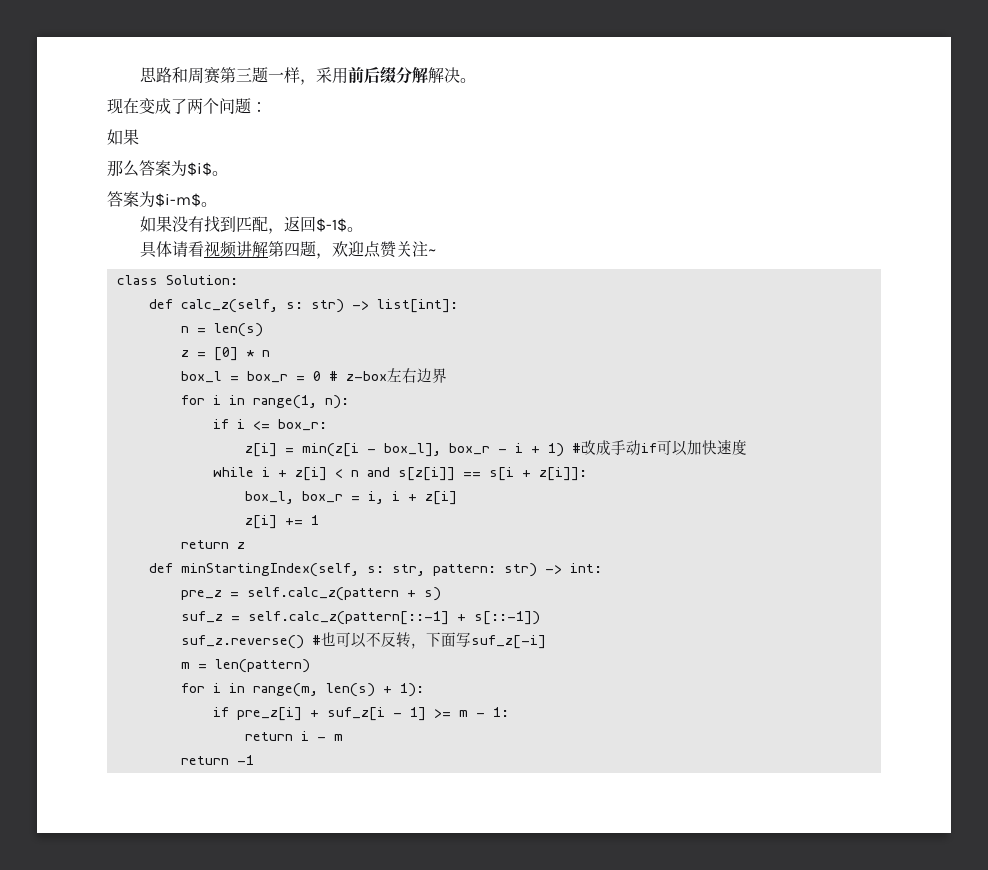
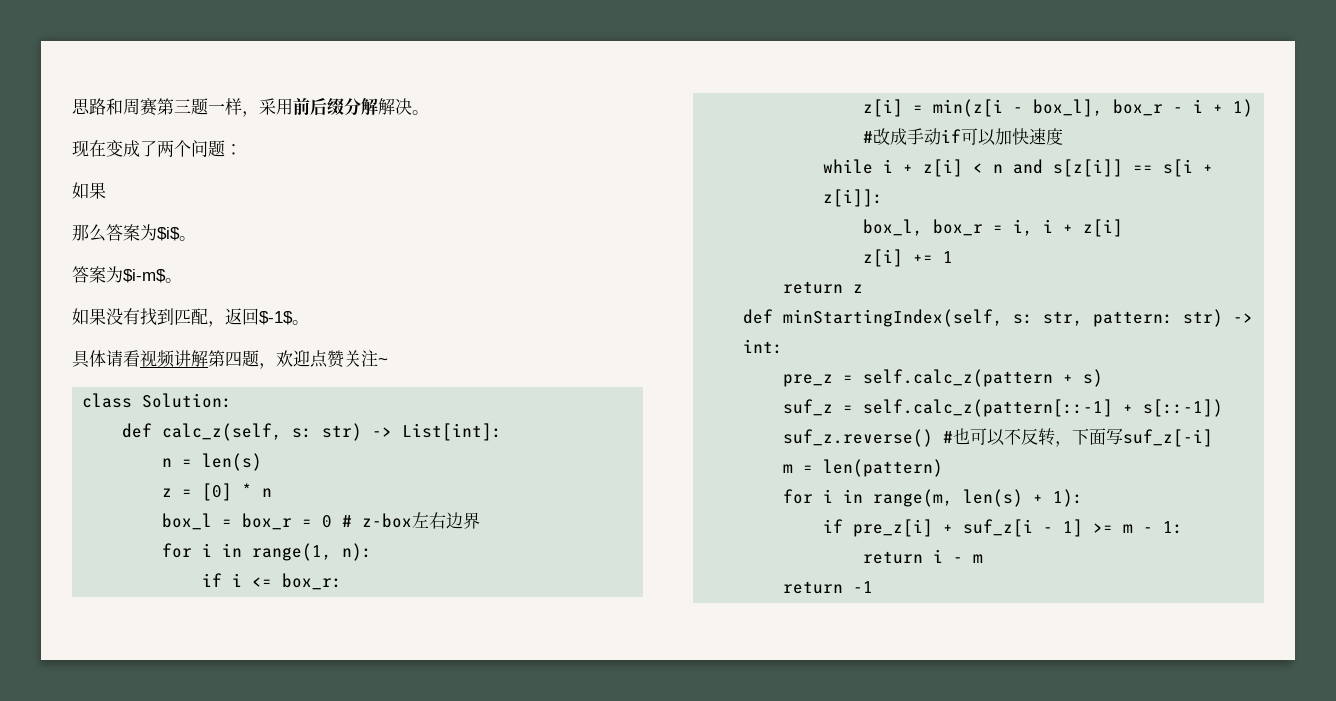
- def calc_z(self, s: str) -> list[int]:
+ def calc_z(self, s: str) -> List[int]:

